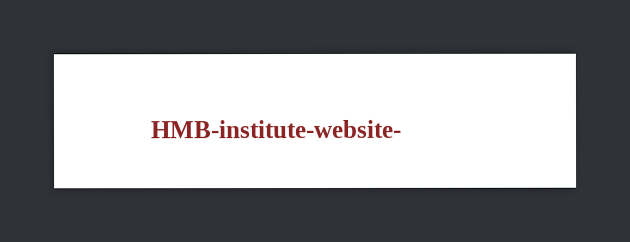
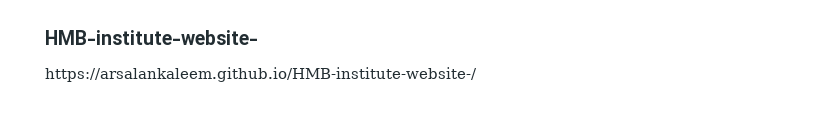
+ https://arsalankaleem.github.io/HMB-institute-website-/

